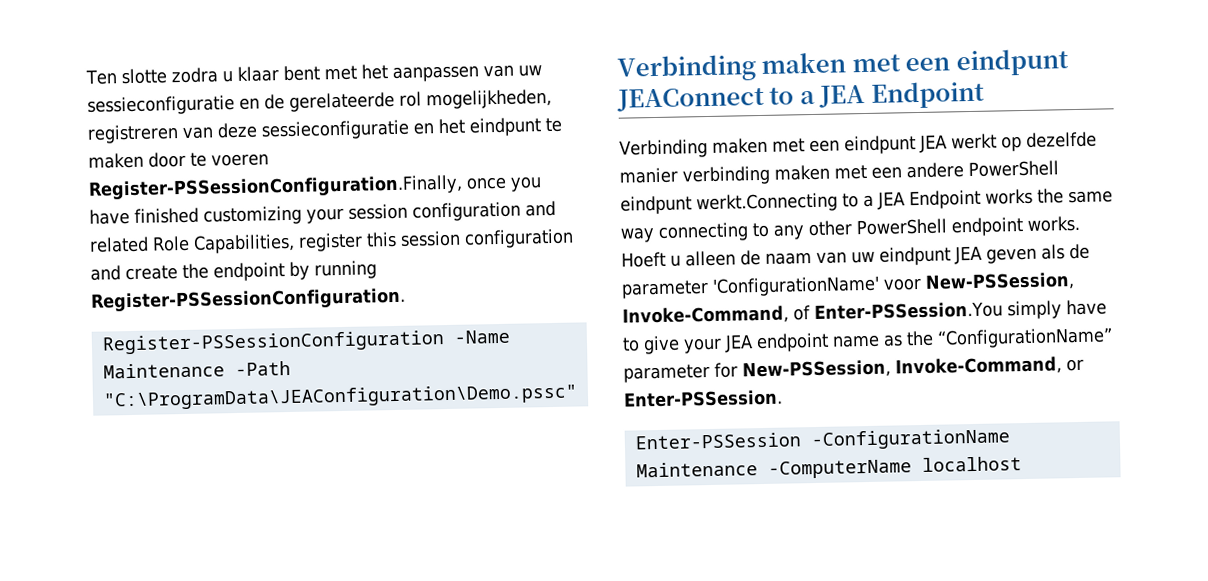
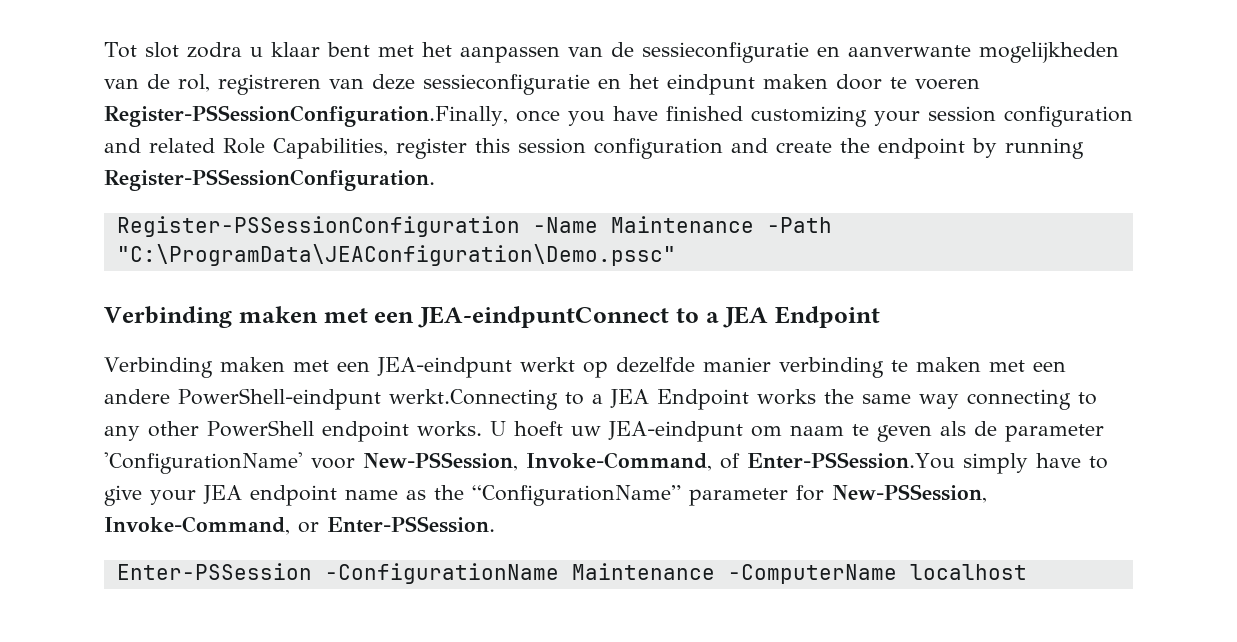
- Ten slotte zodra u klaar bent met het aanpassen van uw sessieconfiguratie en de gerelateerde rol mogelijkheden, registreren van deze sessieconfiguratie en het eindpunt te maken door te voeren Register-PSSessionConfiguration.Finally, once you have finished customizing your session configuration and related Role Capabilities, register this session configuration and create the endpoint by running Register-PSSessionConfiguration.
+ Tot slot zodra u klaar bent met het aanpassen van de sessieconfiguratie en aanverwante mogelijkheden van de rol, registreren van deze sessieconfiguratie en het eindpunt maken door te voeren Register-PSSessionConfiguration.Finally, once you have finished customizing your session configuration and related Role Capabilities, register this session configuration and create the endpoint by running Register-PSSessionConfiguration.
- Verbinding maken met een eindpunt JEAConnect to a JEA Endpoint
+ Verbinding maken met een JEA-eindpuntConnect to a JEA Endpoint
- Verbinding maken met een eindpunt JEA werkt op dezelfde manier verbinding maken met een andere PowerShell eindpunt werkt.Connecting to a JEA Endpoint works the same way connecting to any other PowerShell endpoint works.
+ Verbinding maken met een JEA-eindpunt werkt op dezelfde manier verbinding te maken met een andere PowerShell-eindpunt werkt.Connecting to a JEA Endpoint works the same way connecting to any other PowerShell endpoint works.
- Hoeft u alleen de naam van uw eindpunt JEA geven als de parameter 'ConfigurationName' voor New-PSSession, Invoke-Command, of Enter-PSSession.You simply have to give your JEA endpoint name as the “ConfigurationName” parameter for New-PSSession, Invoke-Command, or Enter-PSSession.
+ U hoeft uw JEA-eindpunt om naam te geven als de parameter 'ConfigurationName' voor New-PSSession, Invoke-Command, of Enter-PSSession.You simply have to give your JEA endpoint name as the “ConfigurationName” parameter for New-PSSession, Invoke-Command, or Enter-PSSession.

